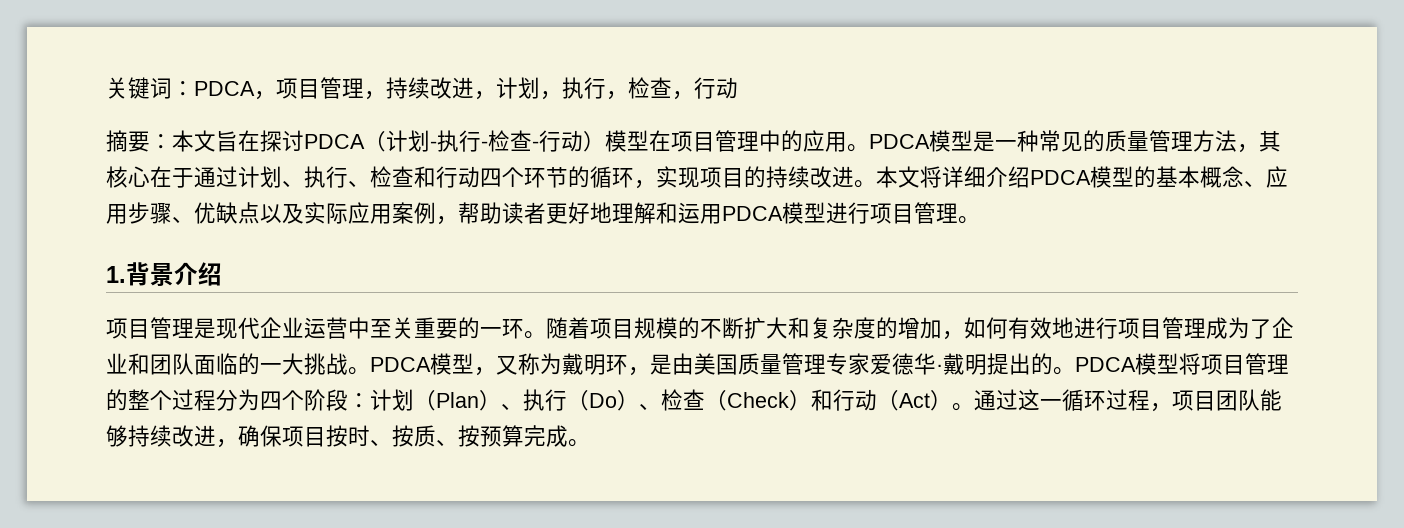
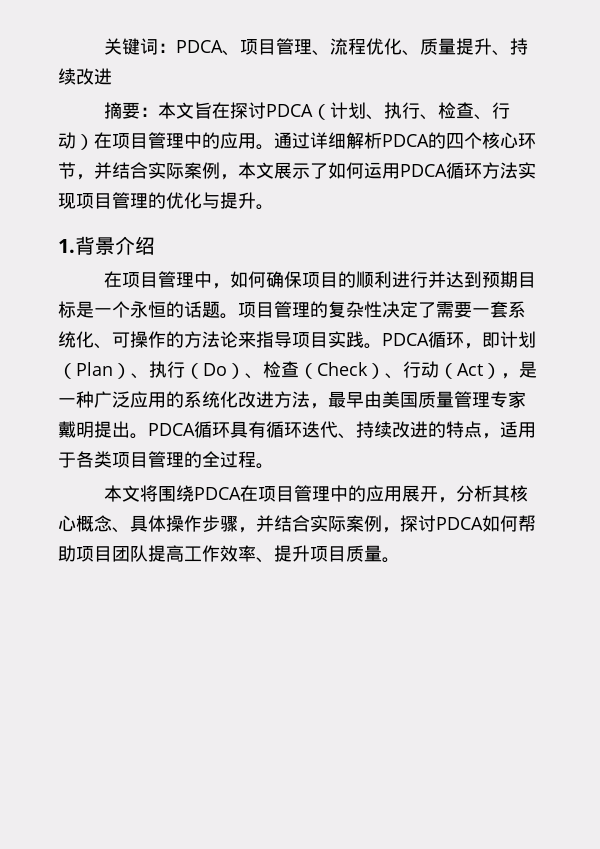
- 关键词：PDCA，项目管理，持续改进，计划，执行，检查，行动
+ 关键词：PDCA、项目管理、流程优化、质量提升、持续改进
- 摘要：本文旨在探讨PDCA（计划-执行-检查-行动）模型在项目管理中的应用。
+ 摘要：本文旨在探讨PDCA（计划、执行、检查、行动）在项目管理中的应用。
- PDCA模型是一种常见的质量管理方法，其核心在于通过计划、执行、检查和行动四个环节的循环，实现项目的持续改进。本文将详细介绍PDCA模型的基本概念、应用步骤、优缺点以及实际应用案例，帮助读者更好地理解和运用PDCA模型进行项目管理。
+ 通过详细解析PDCA的四个核心环节，并结合实际案例，本文展示了如何运用PDCA循环方法实现项目管理的优化与提升。
- 项目管理是现代企业运营中至关重要的一环。随着项目规模的不断扩大和复杂度的增加，如何有效地进行项目管理成为了企业和团队面临的一大挑战。PDCA模型，又称为戴明环，是由美国质量管理专家爱德华·戴明提出的。PDCA模型将项目管理的整个过程分为四个阶段：计划（Plan）、执行（Do）、检查（Check）和行动（Act）。通过这一循环过程，项目团队能够持续改进，确保项目按时、按质、按预算完成。
+ 在项目管理中，如何确保项目的顺利进行并达到预期目标是一个永恒的话题。项目管理的复杂性决定了需要一套系统化、可操作的方法论来指导项目实践。PDCA循环，即计划（Plan）、执行（Do）、检查（Check）、行动（Act），是一种广泛应用的系统化改进方法，最早由美国质量管理专家戴明提出。PDCA循环具有循环迭代、持续改进的特点，适用于各类项目管理的全过程。
+ 本文将围绕PDCA在项目管理中的应用展开，分析其核心概念、具体操作步骤，并结合实际案例，探讨PDCA如何帮助项目团队提高工作效率、提升项目质量。

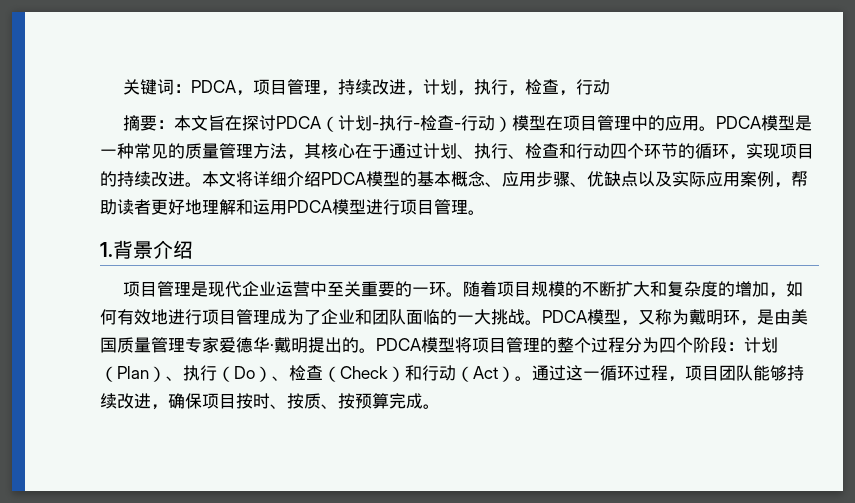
- 关键词：PDCA、项目管理、流程优化、质量提升、持续改进
+ 关键词：PDCA，项目管理，持续改进，计划，执行，检查，行动
- 摘要：本文旨在探讨PDCA（计划、执行、检查、行动）在项目管理中的应用。
+ 摘要：本文旨在探讨PDCA（计划-执行-检查-行动）模型在项目管理中的应用。
- 通过详细解析PDCA的四个核心环节，并结合实际案例，本文展示了如何运用PDCA循环方法实现项目管理的优化与提升。
+ PDCA模型是一种常见的质量管理方法，其核心在于通过计划、执行、检查和行动四个环节的循环，实现项目的持续改进。本文将详细介绍PDCA模型的基本概念、应用步骤、优缺点以及实际应用案例，帮助读者更好地理解和运用PDCA模型进行项目管理。
- 在项目管理中，如何确保项目的顺利进行并达到预期目标是一个永恒的话题。项目管理的复杂性决定了需要一套系统化、可操作的方法论来指导项目实践。PDCA循环，即计划（Plan）、执行（Do）、检查（Check）、行动（Act），是一种广泛应用的系统化改进方法，最早由美国质量管理专家戴明提出。PDCA循环具有循环迭代、持续改进的特点，适用于各类项目管理的全过程。
- 本文将围绕PDCA在项目管理中的应用展开，分析其核心概念、具体操作步骤，并结合实际案例，探讨PDCA如何帮助项目团队提高工作效率、提升项目质量。
+ 项目管理是现代企业运营中至关重要的一环。随着项目规模的不断扩大和复杂度的增加，如何有效地进行项目管理成为了企业和团队面临的一大挑战。PDCA模型，又称为戴明环，是由美国质量管理专家爱德华·戴明提出的。PDCA模型将项目管理的整个过程分为四个阶段：计划（Plan）、执行（Do）、检查（Check）和行动（Act）。通过这一循环过程，项目团队能够持续改进，确保项目按时、按质、按预算完成。

